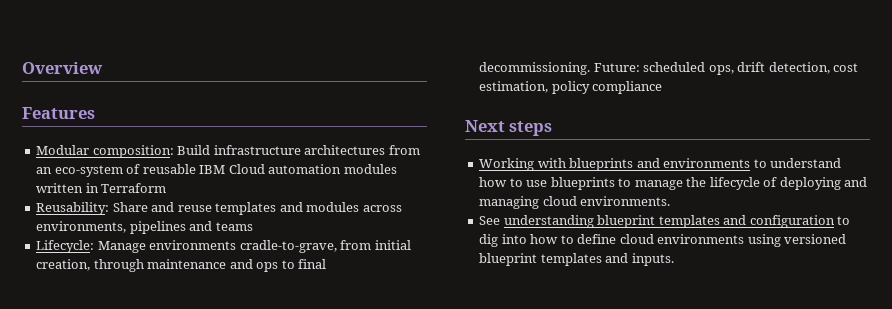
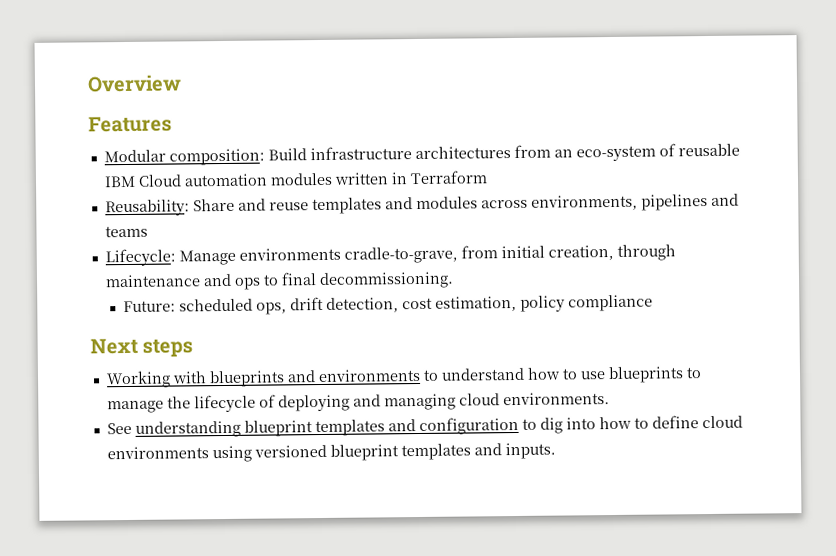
- Lifecycle: Manage environments cradle-to-grave, from initial creation, through maintenance and ops to final decommissioning. Future: scheduled ops, drift detection, cost estimation, policy compliance
+ Lifecycle: Manage environments cradle-to-grave, from initial creation, through maintenance and ops to final decommissioning.
+ Future: scheduled ops, drift detection, cost estimation, policy compliance

